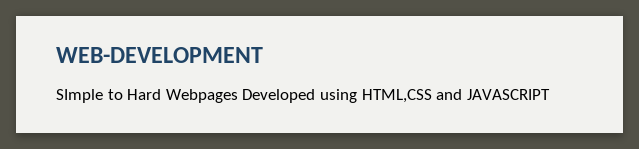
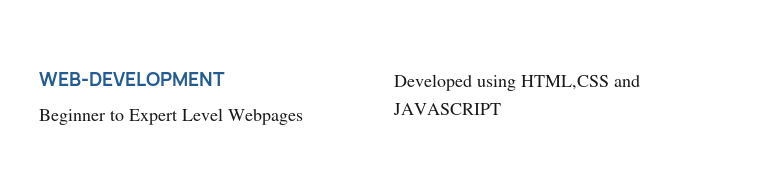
- SImple to Hard Webpages Developed using HTML,CSS and JAVASCRIPT
+ Beginner to Expert Level Webpages Developed using HTML,CSS and JAVASCRIPT

